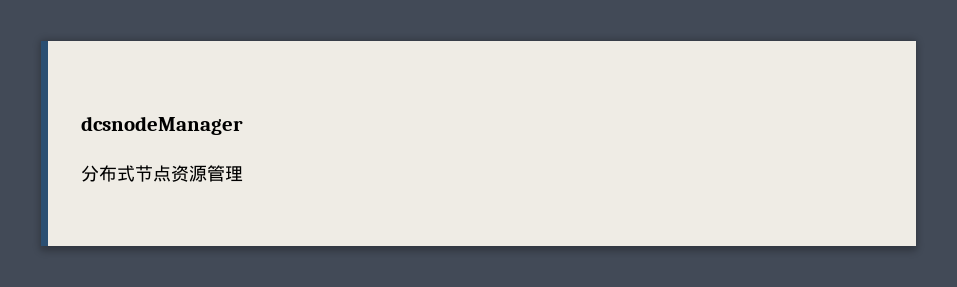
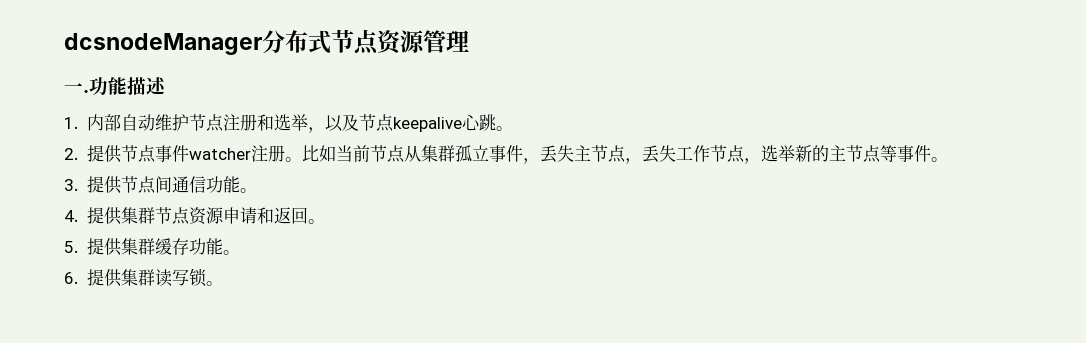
- dcsnodeManager
- 分布式节点资源管理
+ dcsnodeManager分布式节点资源管理
+ 一.功能描述
+ 1.内部自动维护节点注册和选举，以及节点keepalive心跳。
+ 2.提供节点事件watcher注册。比如当前节点从集群孤立事件，丢失主节点，丢失工作节点，选举新的主节点等事件。
+ 3.提供节点间通信功能。
+ 4.提供集群节点资源申请和返回。
+ 5.提供集群缓存功能。
+ 6.提供集群读写锁。

